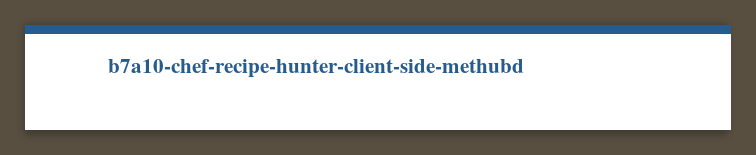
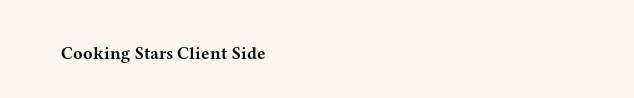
- b7a10-chef-recipe-hunter-client-side-methubd
+ Cooking Stars Client Side

